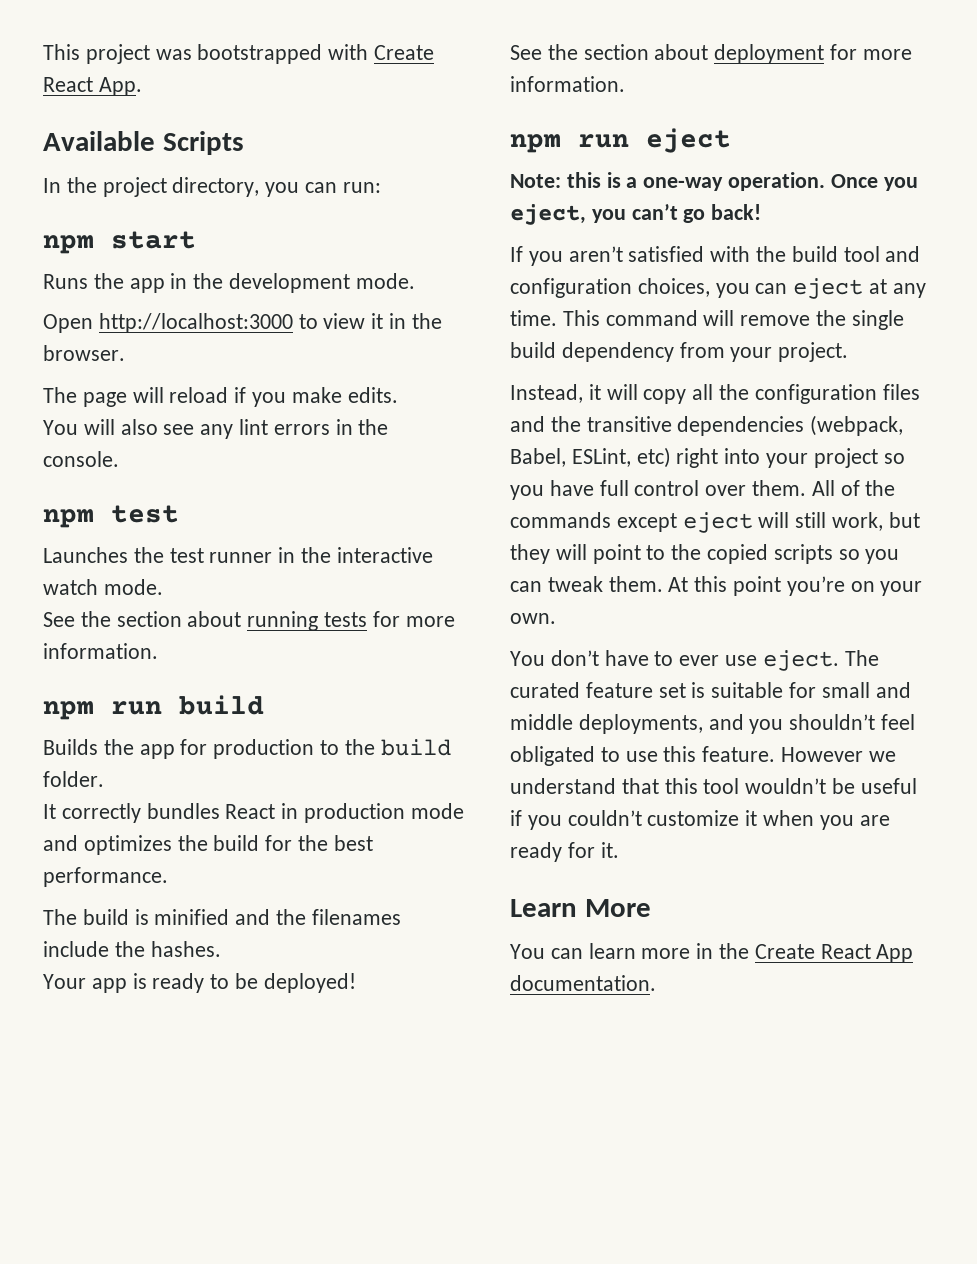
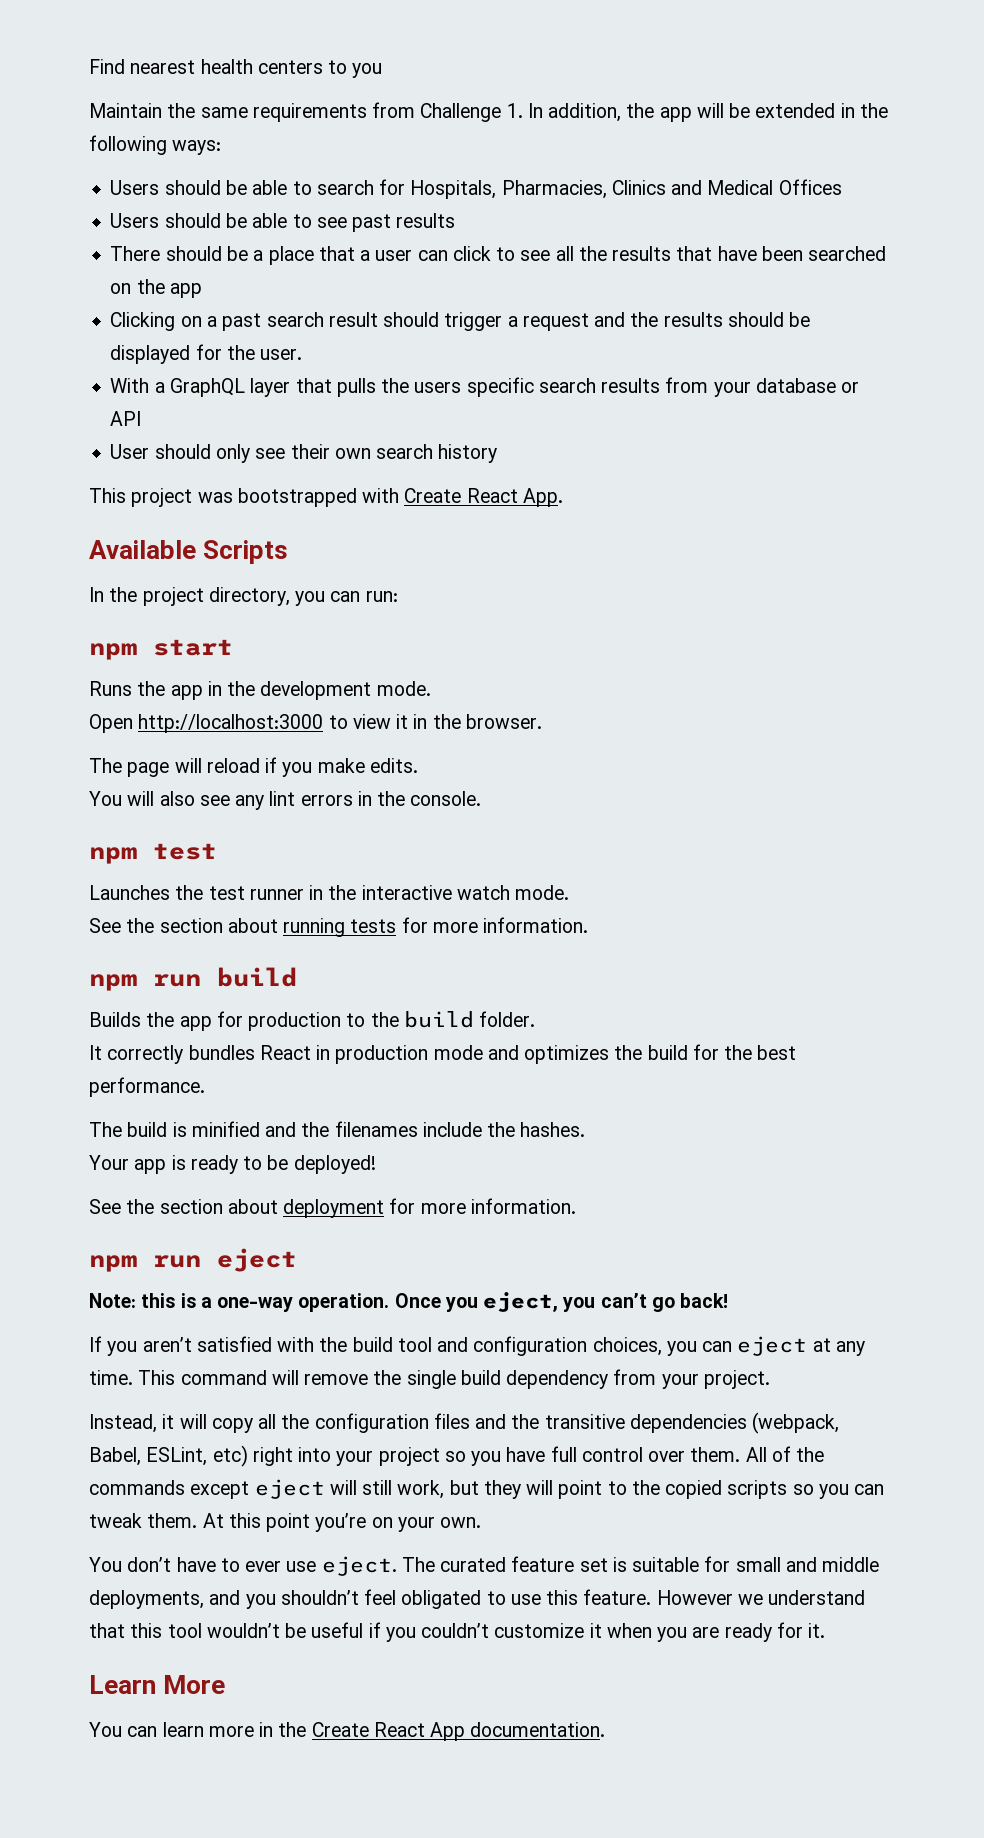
+ Find nearest health centers to you
+ Maintain the same requirements from Challenge 1. In addition, the app will be extended in the following ways:
+ Users should be able to search for Hospitals, Pharmacies, Clinics and Medical Offices
+ Users should be able to see past results
+ There should be a place that a user can click to see all the results that have been searched on the app
+ Clicking on a past search result should trigger a request and the results should be displayed for the user.
+ With a GraphQL layer that pulls the users specific search results from your database or API
+ User should only see their own search history

